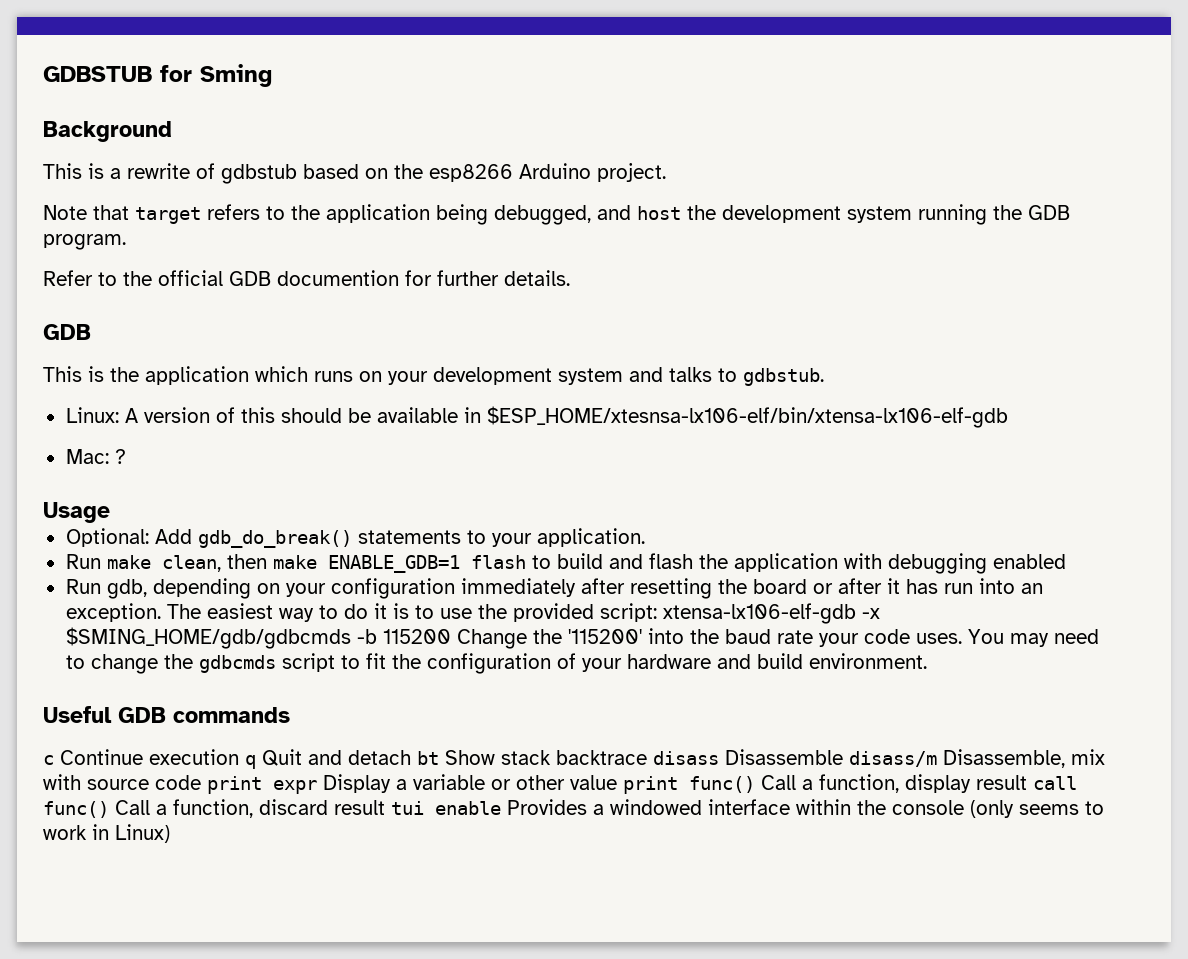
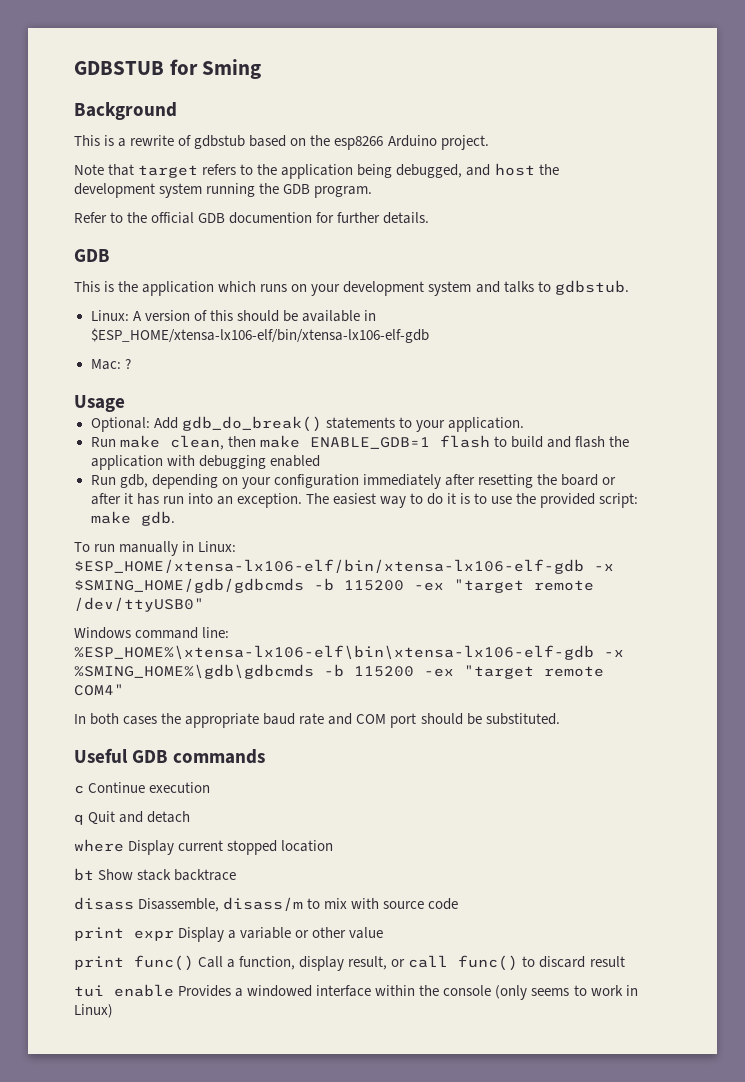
- Linux: A version of this should be available in $ESP_HOME/xtesnsa-lx106-elf/bin/xtensa-lx106-elf-gdb
+ Linux: A version of this should be available in $ESP_HOME/xtensa-lx106-elf/bin/xtensa-lx106-elf-gdb
- The easiest way to do it is to use the provided script: xtensa-lx106-elf-gdb -x $SMING_HOME/gdb/gdbcmds -b 115200 Change the '115200' into the baud rate your code uses. You may need to change the gdbcmds script to fit the configuration of your hardware and build environment.
+ The easiest way to do it is to use the provided script: make gdb.
+ To run manually in Linux: $ESP_HOME/xtensa-lx106-elf/bin/xtensa-lx106-elf-gdb -x $SMING_HOME/gdb/gdbcmds -b 115200 -ex "target remote /dev/ttyUSB0"
+ Windows command line: %ESP_HOME%\xtensa-lx106-elf\bin\xtensa-lx106-elf-gdb -x %SMING_HOME%\gdb\gdbcmds -b 115200 -ex "target remote COM4"
+ In both cases the appropriate baud rate and COM port should be substituted.
- c Continue execution q Quit and detach bt Show stack backtrace disass Disassemble disass/m Disassemble, mix with source code print expr Display a variable or other value print func() Call a function, display result call func() Call a function, discard result tui enable Provides a windowed interface within the console (only seems to work in Linux)
+ c Continue execution
+ q Quit and detach
+ where Display current stopped location
+ bt Show stack backtrace
+ disass Disassemble, disass/m to mix with source code
+ print expr Display a variable or other value
+ print func() Call a function, display result, or call func() to discard result
+ tui enable Provides a windowed interface within the console (only seems to work in Linux)

